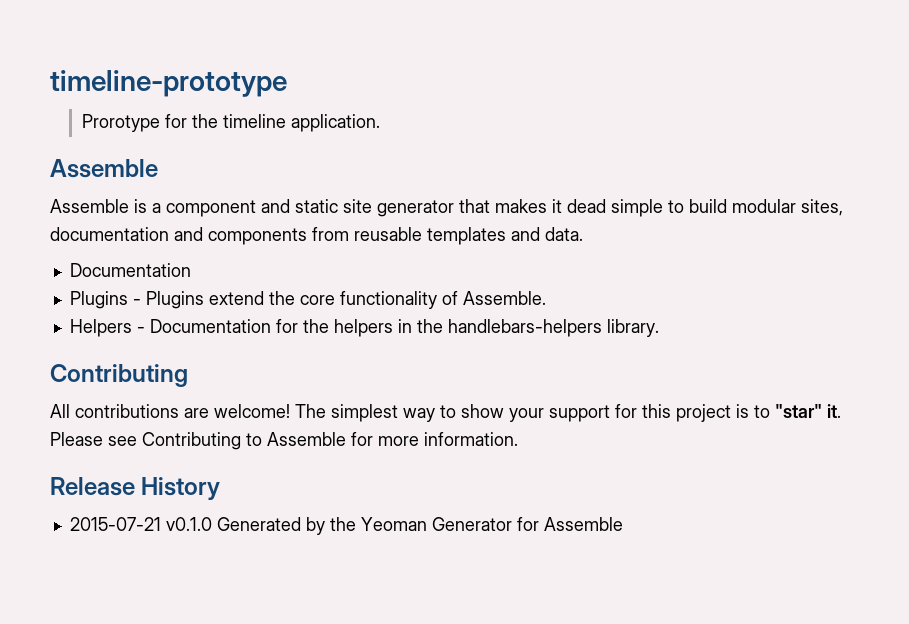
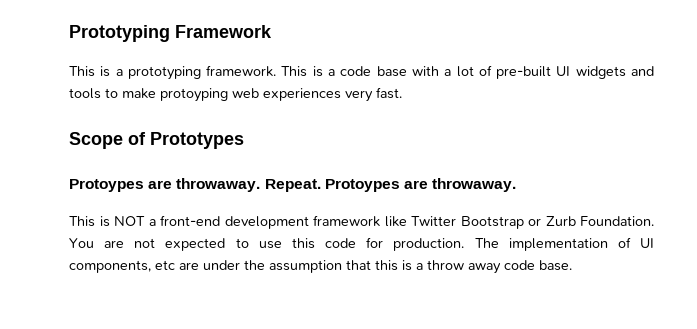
- timeline-prototype
- Prorotype for the timeline application.
- Assemble
- Assemble is a component and static site generator that makes it dead simple to build modular sites, documentation and components from reusable templates and data.
- Documentation
- Plugins - Plugins extend the core functionality of Assemble.
- Helpers - Documentation for the helpers in the handlebars-helpers library.
- Contributing
- All contributions are welcome! The simplest way to show your support for this project is to "star" it. Please see Contributing to Assemble for more information.
- Release History
- 2015-07-21 v0.1.0 Generated by the Yeoman Generator for Assemble
+ Prototyping Framework
+ This is a prototyping framework. This is a code base with a lot of pre-built UI widgets and tools to make protoyping web experiences very fast.
+ Scope of Prototypes
+ Protoypes are throwaway. Repeat. Protoypes are throwaway.
+ This is NOT a front-end development framework like Twitter Bootstrap or Zurb Foundation. You are not expected to use this code for production. The implementation of UI components, etc are under the assumption that this is a throw away code base.

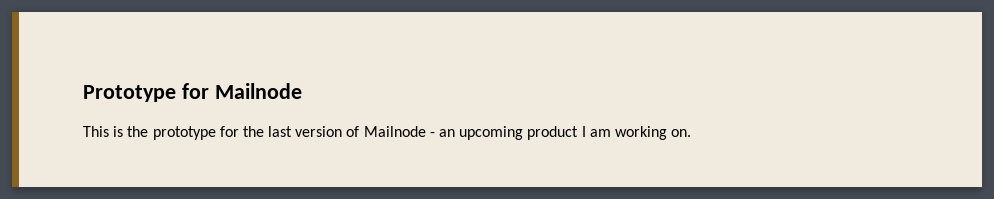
- Prototyping Framework
- This is a prototyping framework. This is a code base with a lot of pre-built UI widgets and tools to make protoyping web experiences very fast.
- Scope of Prototypes
- Protoypes are throwaway. Repeat. Protoypes are throwaway.
- This is NOT a front-end development framework like Twitter Bootstrap or Zurb Foundation. You are not expected to use this code for production. The implementation of UI components, etc are under the assumption that this is a throw away code base.
+ Prototype for Mailnode
+ This is the prototype for the last version of Mailnode - an upcoming product I am working on.

